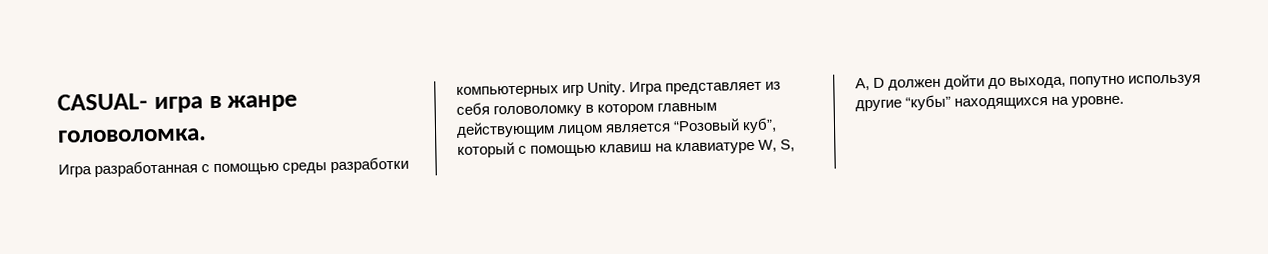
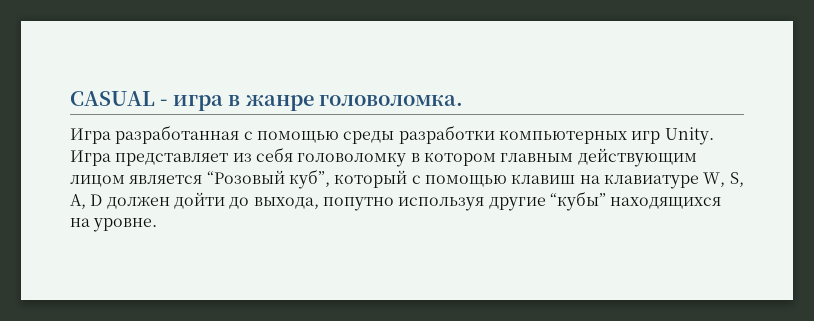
- CASUAL- игра в жанре головоломка.
+ CASUAL - игра в жанре головоломка.

